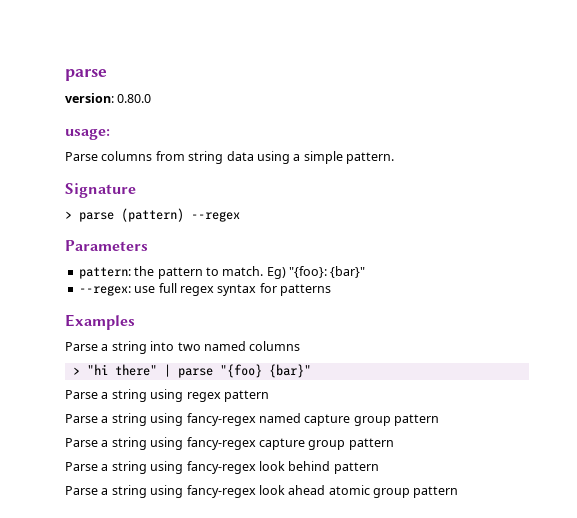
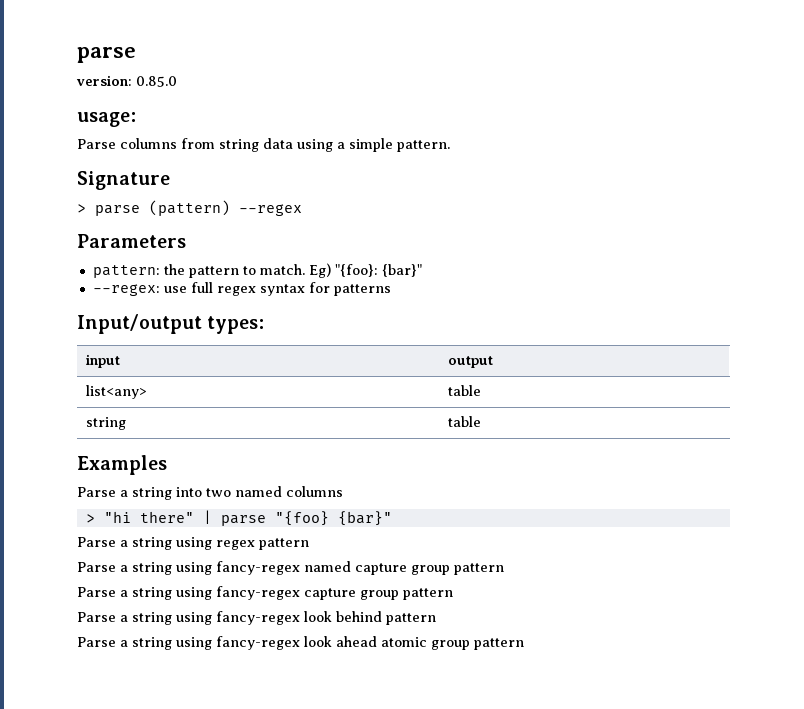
- version: 0.80.0
+ version: 0.85.0
+ Input/output types:
+ input | output
+ list<any> | table
+ string | table

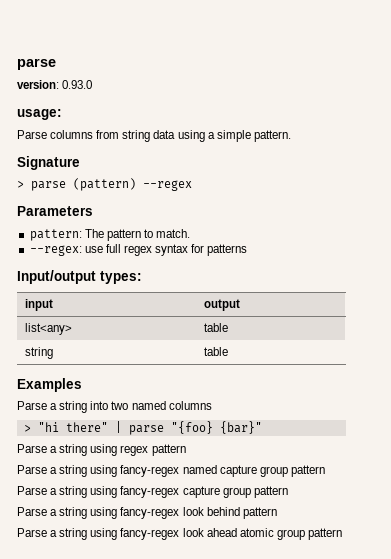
- version: 0.85.0
+ version: 0.93.0
- pattern: the pattern to match. Eg) "{foo}: {bar}"
+ pattern: The pattern to match.

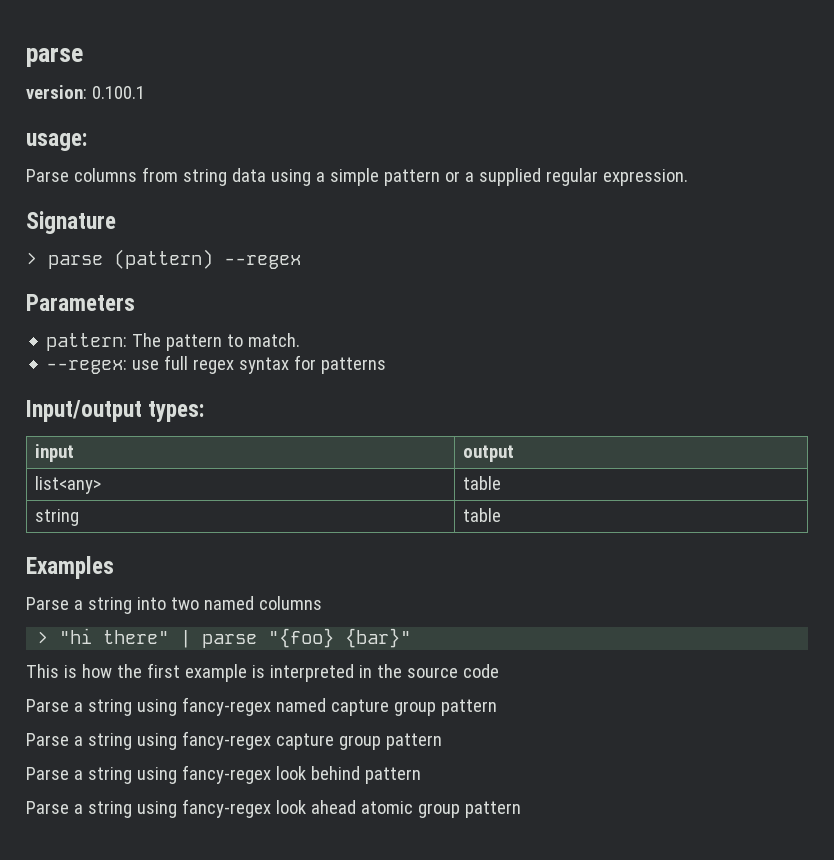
- version: 0.93.0
+ version: 0.100.1
- Parse columns from string data using a simple pattern.
+ Parse columns from string data using a simple pattern or a supplied regular expression.
- Parse a string using regex pattern
+ This is how the first example is interpreted in the source code

